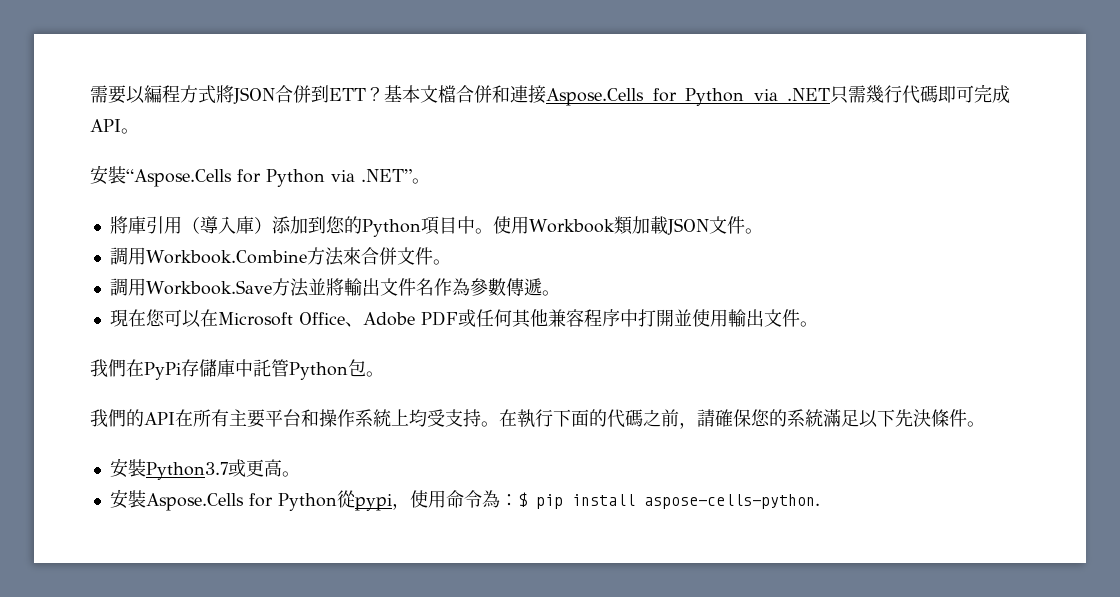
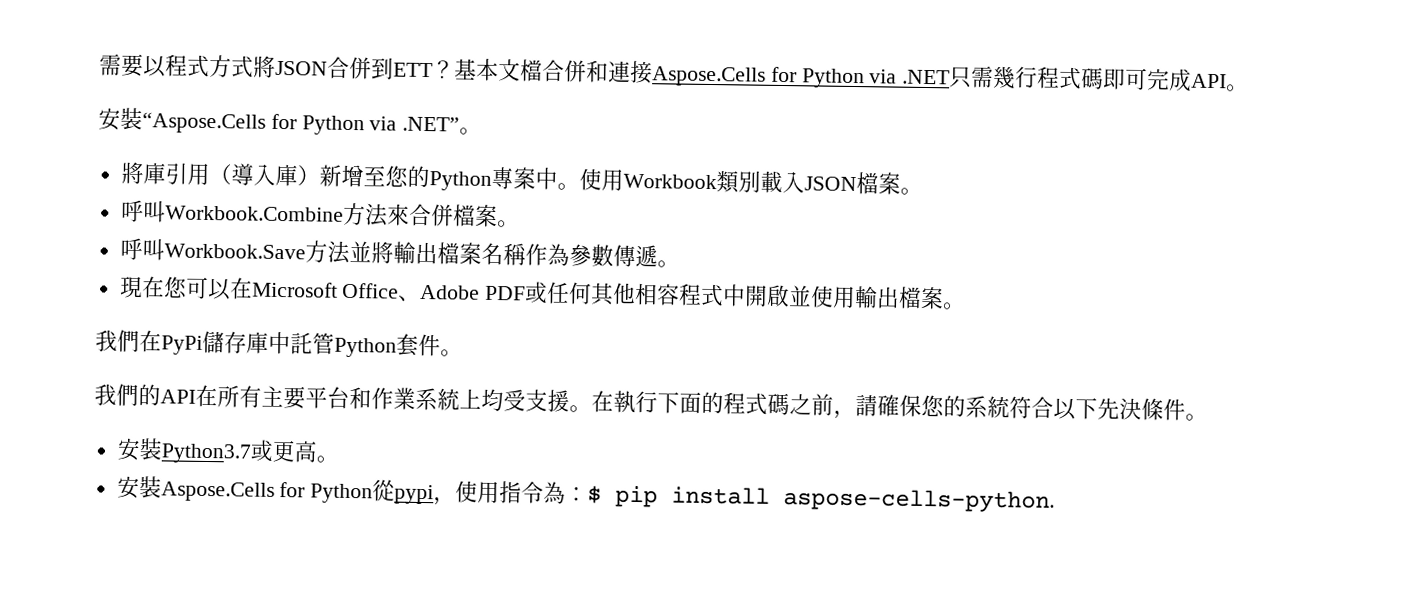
- 需要以編程方式將JSON合併到ETT？
+ 需要以程式方式將JSON合併到ETT？
- 基本文檔合併和連接Aspose.Cells for Python via .NET只需幾行代碼即可完成API。
+ 基本文檔合併和連接Aspose.Cells for Python via .NET只需幾行程式碼即可完成API。
- 將庫引用（導入庫）添加到您的Python項目中。
+ 將庫引用（導入庫）新增至您的Python專案中。
- 使用Workbook類加載JSON文件。
- 調用Workbook.Combine方法來合併文件。
- 調用Workbook.Save方法並將輸出文件名作為參數傳遞。
+ 使用Workbook類別載入JSON檔案。
+ 呼叫Workbook.Combine方法來合併檔案。
+ 呼叫Workbook.Save方法並將輸出檔案名稱作為參數傳遞。
- 現在您可以在Microsoft Office、Adobe PDF或任何其他兼容程序中打開並使用輸出文件。
+ 現在您可以在Microsoft Office、Adobe PDF或任何其他相容程式中開啟並使用輸出檔案。
- 我們在PyPi存儲庫中託管Python包。
+ 我們在PyPi儲存庫中託管Python套件。
- 我們的API在所有主要平台和操作系統上均受支持。
+ 我們的API在所有主要平台和作業系統上均受支援。
- 在執行下面的代碼之前，請確保您的系統滿足以下先決條件。
+ 在執行下面的程式碼之前，請確保您的系統符合以下先決條件。
- 安裝Aspose.Cells for Python從pypi，使用命令為：$ pip install aspose-cells-python.
+ 安裝Aspose.Cells for Python從pypi，使用指令為：$ pip install aspose-cells-python.

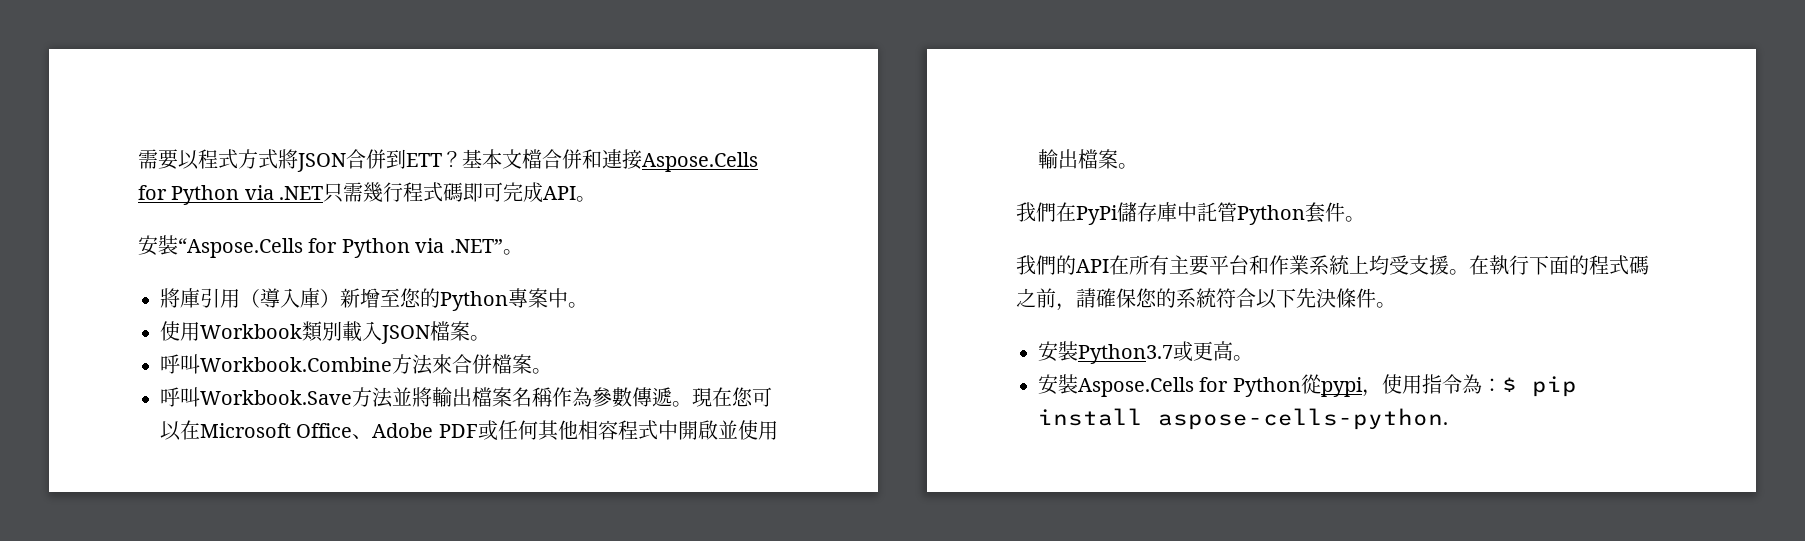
- 將庫引用（導入庫）新增至您的Python專案中。使用Workbook類別載入JSON檔案。
+ 將庫引用（導入庫）新增至您的Python專案中。
+ 使用Workbook類別載入JSON檔案。
- 呼叫Workbook.Save方法並將輸出檔案名稱作為參數傳遞。
- 現在您可以在Microsoft Office、Adobe PDF或任何其他相容程式中開啟並使用輸出檔案。
+ 呼叫Workbook.Save方法並將輸出檔案名稱作為參數傳遞。現在您可以在Microsoft Office、Adobe PDF或任何其他相容程式中開啟並使用輸出檔案。

